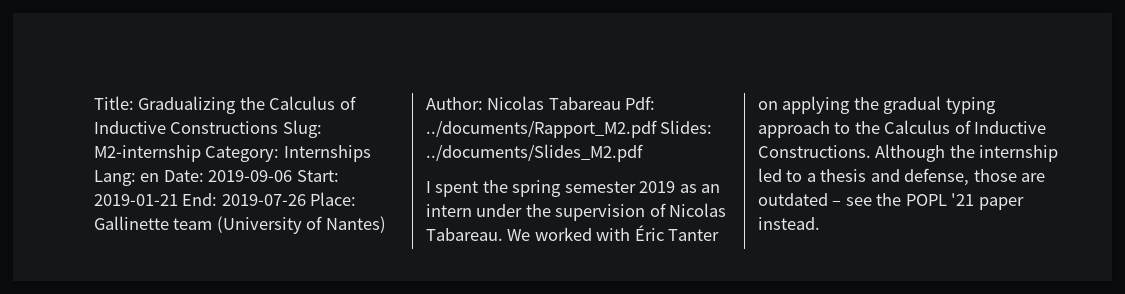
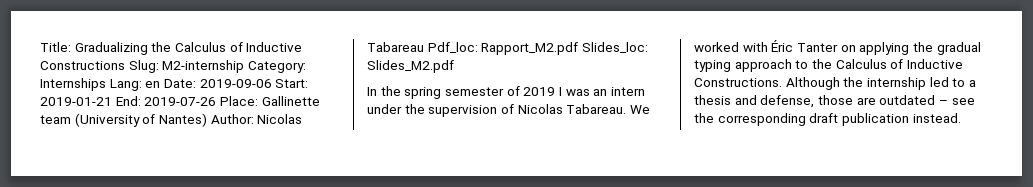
- Title: Gradualizing the Calculus of Inductive Constructions Slug: M2-internship Category: Internships Lang: en Date: 2019-09-06 Start: 2019-01-21 End: 2019-07-26 Place: Gallinette team (University of Nantes) Author: Nicolas Tabareau Pdf: ../documents/Rapport_M2.pdf Slides: ../documents/Slides_M2.pdf
- I spent the spring semester 2019 as an intern under the supervision of Nicolas Tabareau.
+ Title: Gradualizing the Calculus of Inductive Constructions Slug: M2-internship Category: Internships Lang: en Date: 2019-09-06 Start: 2019-01-21 End: 2019-07-26 Place: Gallinette team (University of Nantes) Author: Nicolas Tabareau Pdf_loc: Rapport_M2.pdf Slides_loc: Slides_M2.pdf
+ In the spring semester of 2019 I was an intern under the supervision of Nicolas Tabareau.
- Although the internship led to a thesis and defense, those are outdated – see the POPL '21 paper instead.
+ Although the internship led to a thesis and defense, those are outdated – see the corresponding draft publication instead.

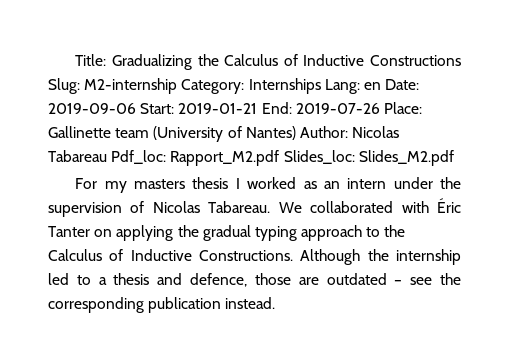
- In the spring semester of 2019 I was an intern under the supervision of Nicolas Tabareau.
+ For my masters thesis I worked as an intern under the supervision of Nicolas Tabareau.
- We worked with Éric Tanter on applying the gradual typing approach to the Calculus of Inductive Constructions.
+ We collaborated with Éric Tanter on applying the gradual typing approach to the Calculus of Inductive Constructions.
- Although the internship led to a thesis and defense, those are outdated – see the corresponding draft publication instead.
+ Although the internship led to a thesis and defence, those are outdated – see the corresponding publication instead.

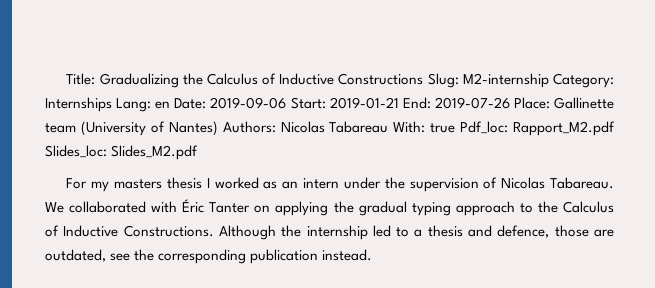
- Title: Gradualizing the Calculus of Inductive Constructions Slug: M2-internship Category: Internships Lang: en Date: 2019-09-06 Start: 2019-01-21 End: 2019-07-26 Place: Gallinette team (University of Nantes) Author: Nicolas Tabareau Pdf_loc: Rapport_M2.pdf Slides_loc: Slides_M2.pdf
+ Title: Gradualizing the Calculus of Inductive Constructions Slug: M2-internship Category: Internships Lang: en Date: 2019-09-06 Start: 2019-01-21 End: 2019-07-26 Place: Gallinette team (University of Nantes) Authors: Nicolas Tabareau With: true Pdf_loc: Rapport_M2.pdf Slides_loc: Slides_M2.pdf
- Although the internship led to a thesis and defence, those are outdated – see the corresponding publication instead.
+ Although the internship led to a thesis and defence, those are outdated, see the corresponding publication instead.

